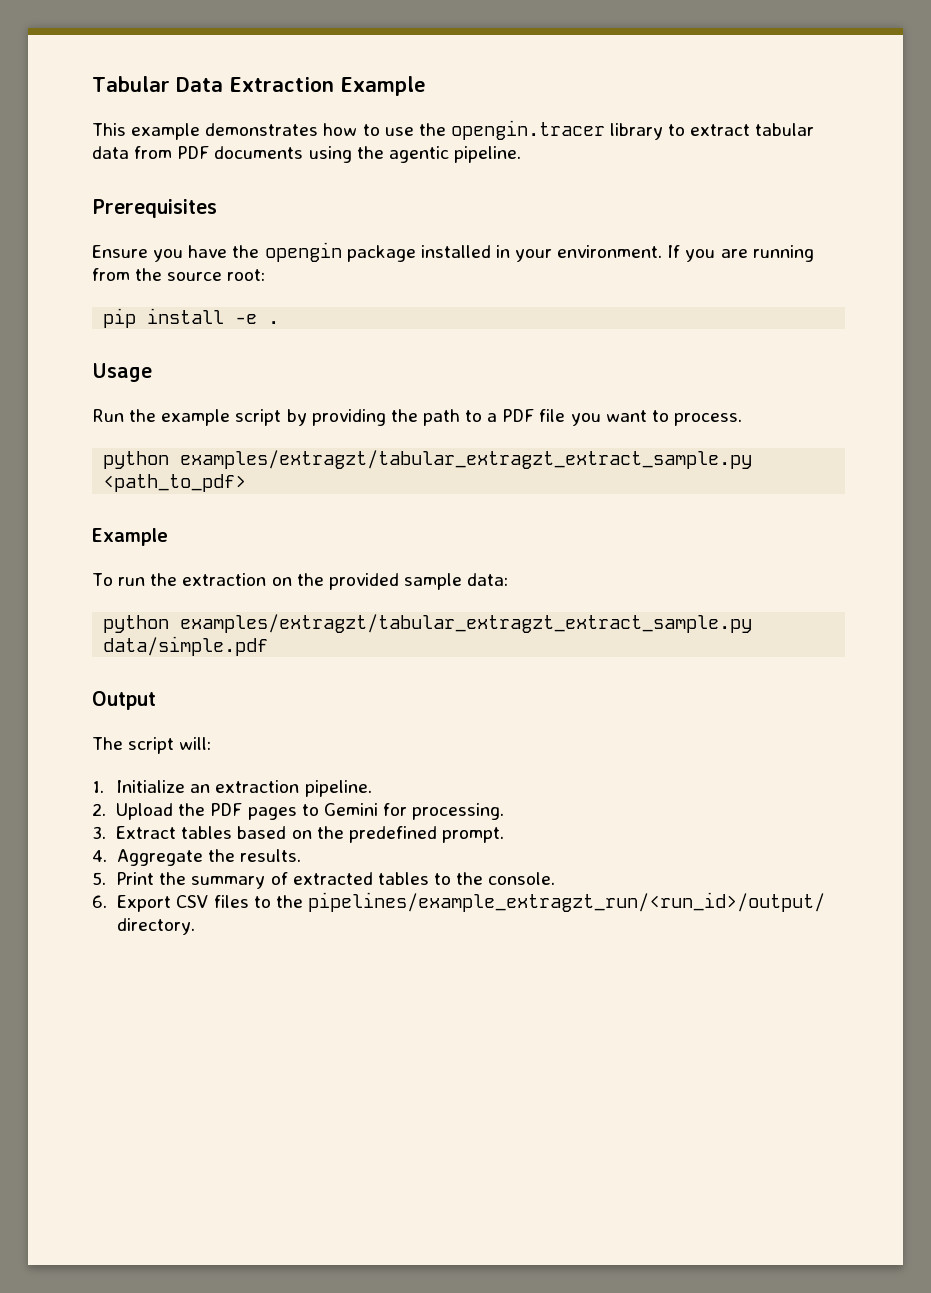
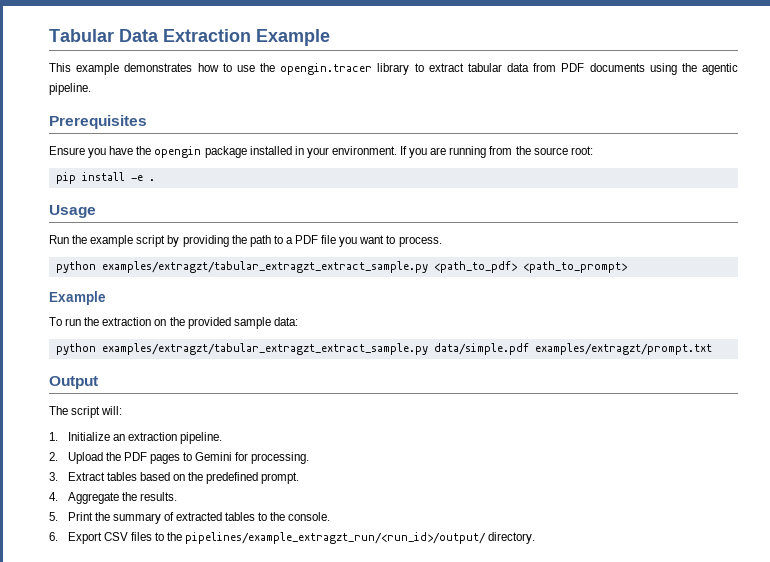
- python examples/extragzt/tabular_extragzt_extract_sample.py <path_to_pdf>
+ python examples/extragzt/tabular_extragzt_extract_sample.py <path_to_pdf> <path_to_prompt>
- python examples/extragzt/tabular_extragzt_extract_sample.py data/simple.pdf
+ python examples/extragzt/tabular_extragzt_extract_sample.py data/simple.pdf examples/extragzt/prompt.txt

